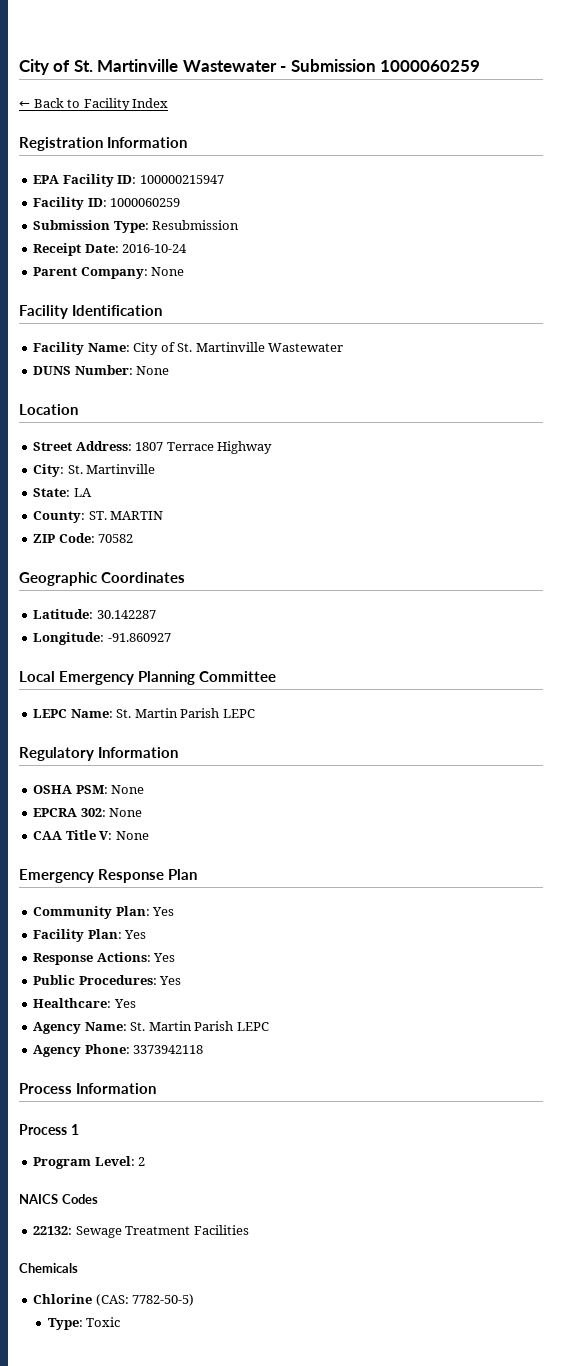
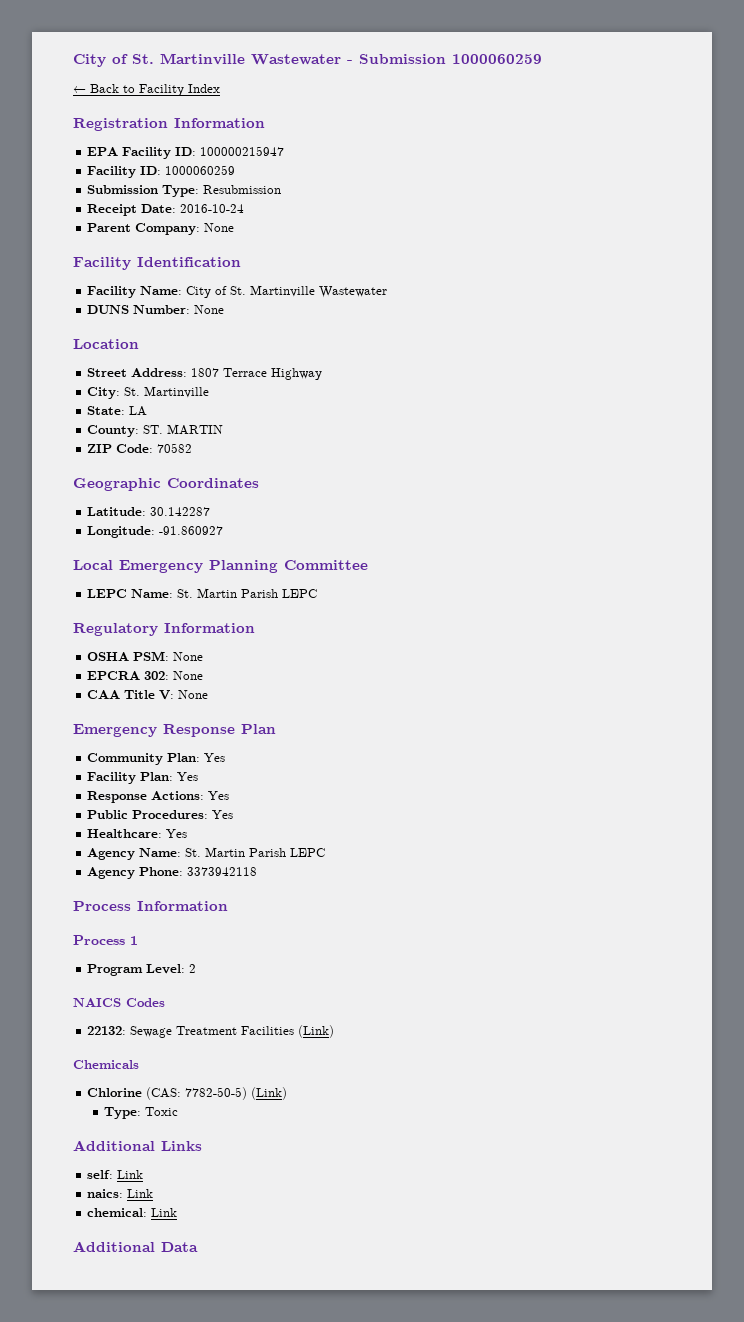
- 22132: Sewage Treatment Facilities
+ 22132: Sewage Treatment Facilities (Link)
- Chlorine (CAS: 7782-50-5)
+ Chlorine (CAS: 7782-50-5) (Link)
+ Additional Links
+ self: Link
+ naics: Link
+ chemical: Link
+ Additional Data

